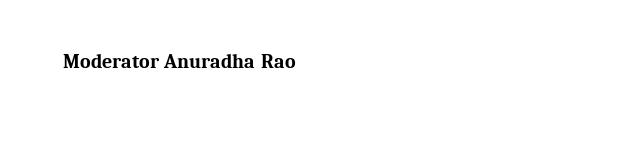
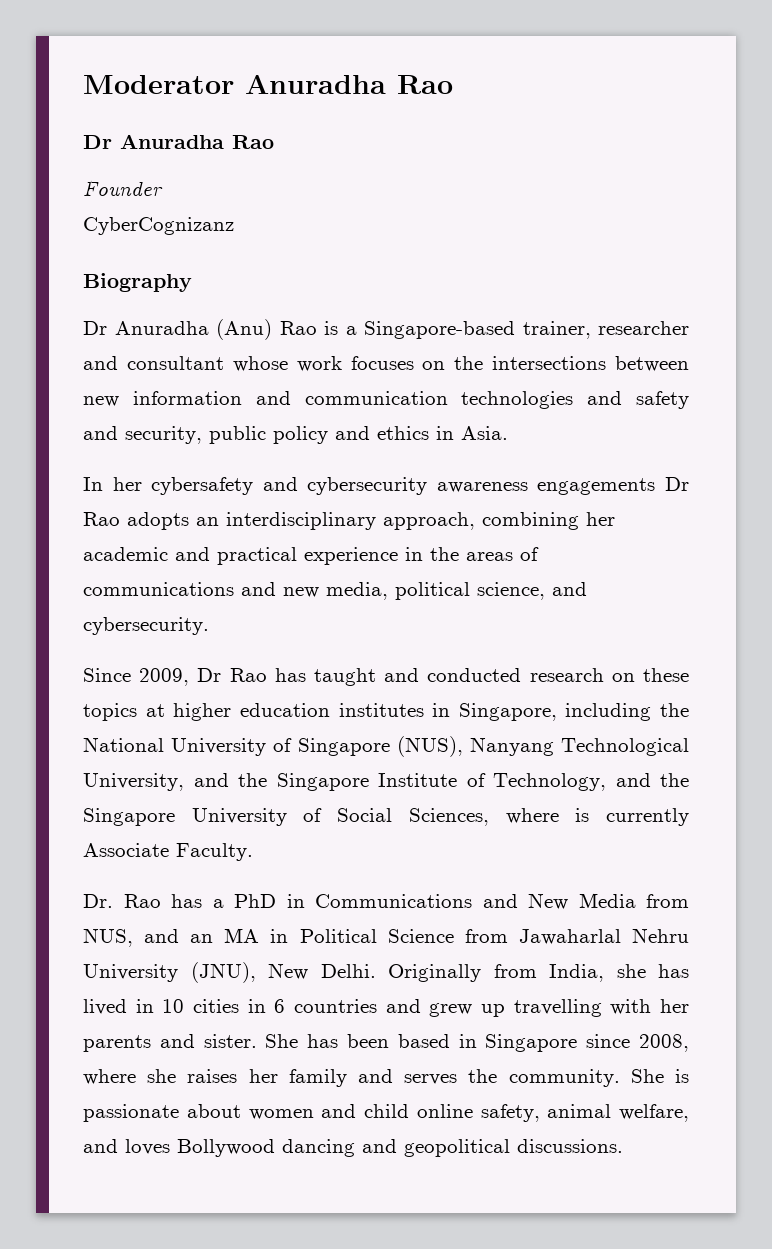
+ Dr Anuradha Rao
+ Founder
+ CyberCognizanz
+ Biography
+ Dr Anuradha (Anu) Rao is a Singapore-based trainer, researcher and consultant whose work focuses on the intersections between new information and communication technologies and safety and security, public policy and ethics in Asia.
+ In her cybersafety and cybersecurity awareness engagements Dr Rao adopts an interdisciplinary approach, combining her academic and practical experience in the areas of communications and new media, political science, and cybersecurity.
+ Since 2009, Dr Rao has taught and conducted research on these topics at higher education institutes in Singapore, including the National University of Singapore (NUS), Nanyang Technological University, and the Singapore Institute of Technology, and the Singapore University of Social Sciences, where is currently Associate Faculty.
+ Dr. Rao has a PhD in Communications and New Media from NUS, and an MA in Political Science from Jawaharlal Nehru University (JNU), New Delhi. Originally from India, she has lived in 10 cities in 6 countries and grew up travelling with her parents and sister. She has been based in Singapore since 2008, where she raises her family and serves the community. She is passionate about women and child online safety, animal welfare, and loves Bollywood dancing and geopolitical discussions.

